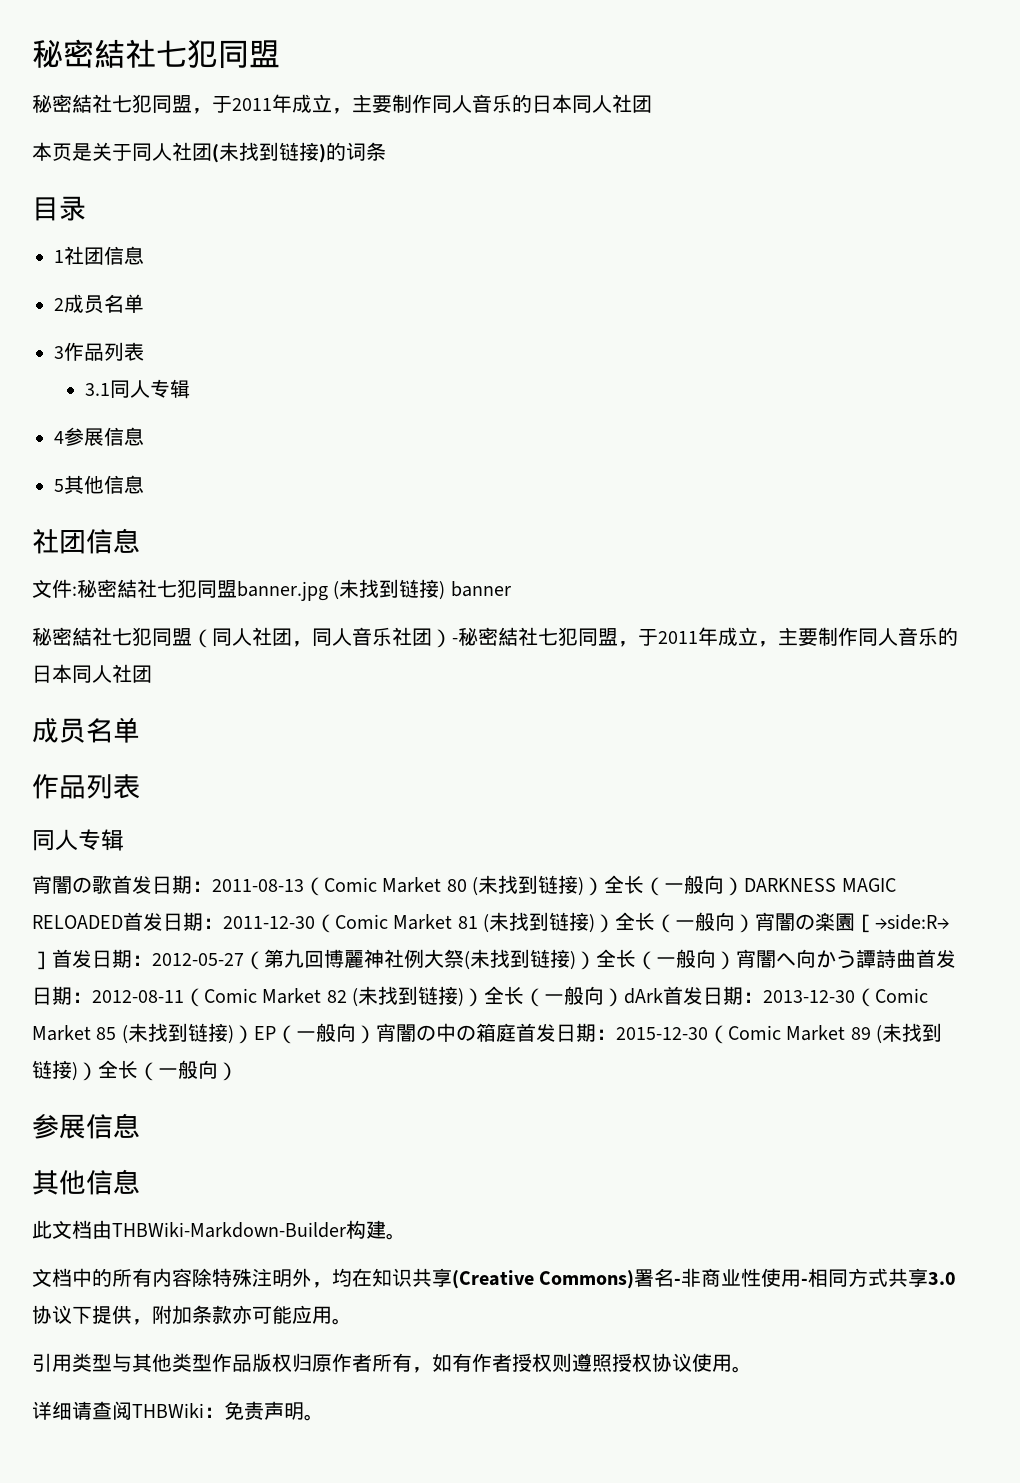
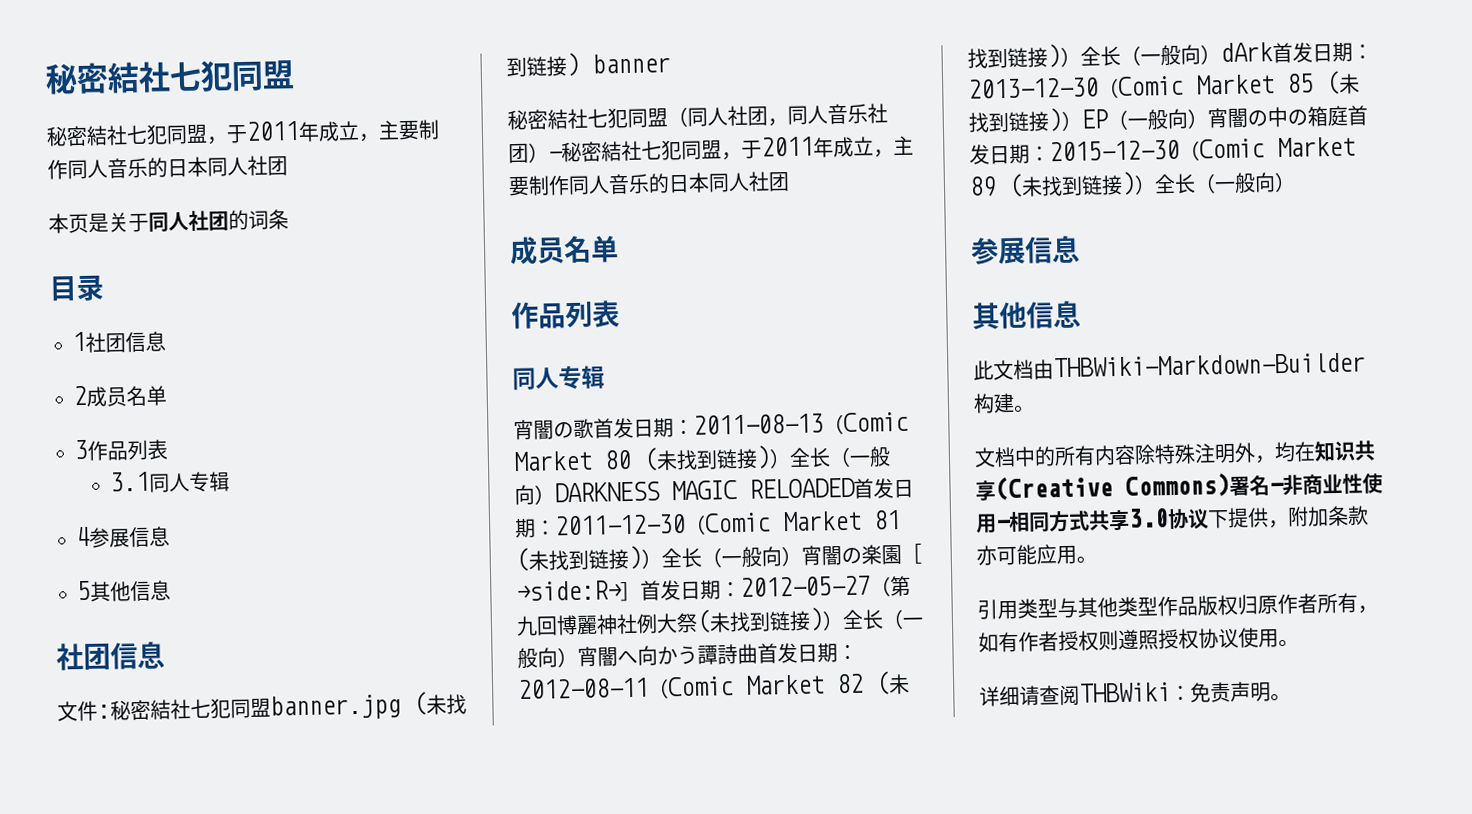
- 本页是关于同人社团(未找到链接)的词条
+ 本页是关于同人社团的词条

